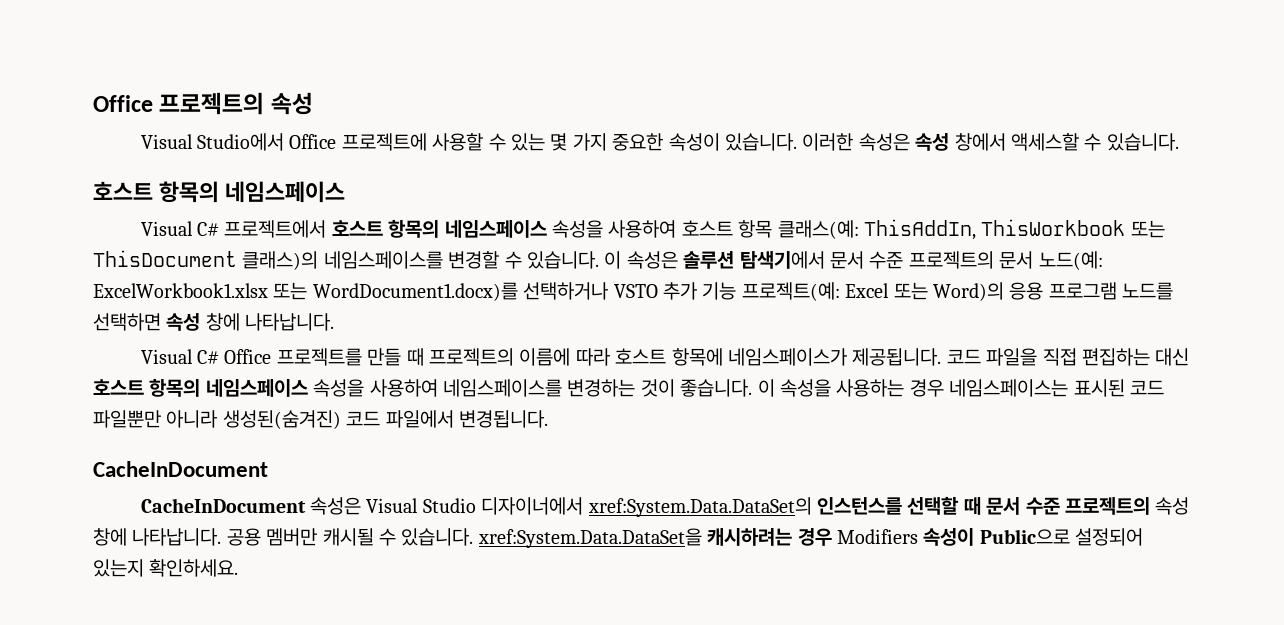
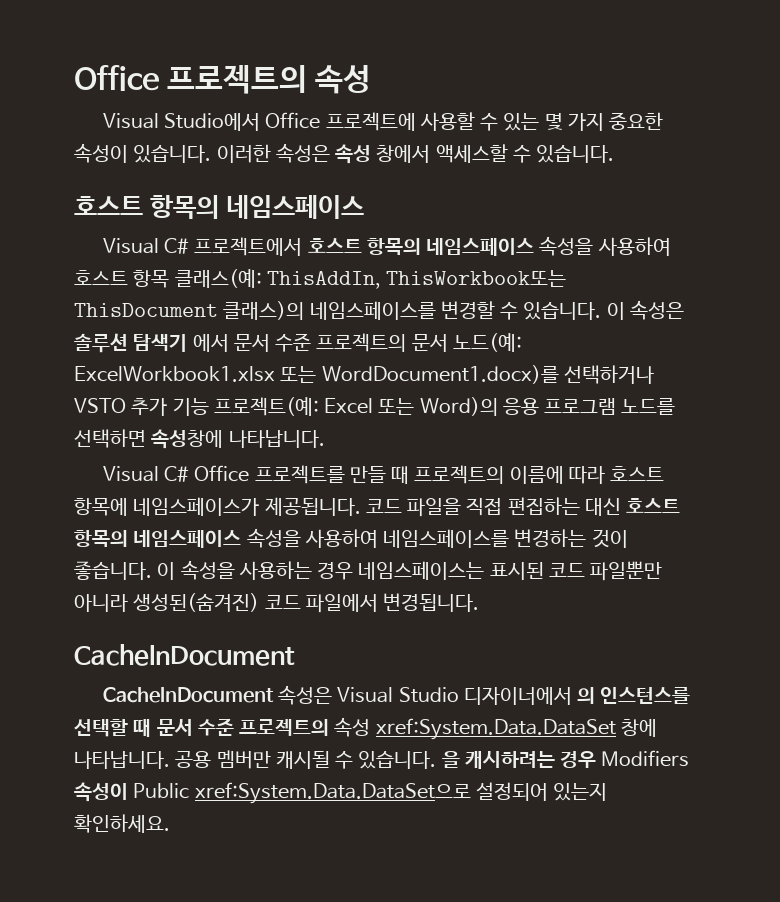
- Visual C# 프로젝트에서 호스트 항목의 네임스페이스 속성을 사용하여 호스트 항목 클래스(예: ThisAddIn, ThisWorkbook 또는 ThisDocument 클래스)의 네임스페이스를 변경할 수 있습니다.
+ Visual C# 프로젝트에서 호스트 항목의 네임스페이스 속성을 사용하여 호스트 항목 클래스(예: ThisAddIn, ThisWorkbook또는 ThisDocument 클래스)의 네임스페이스를 변경할 수 있습니다.
- 이 속성은 솔루션 탐색기에서 문서 수준 프로젝트의 문서 노드(예: ExcelWorkbook1.xlsx 또는 WordDocument1.docx)를 선택하거나 VSTO 추가 기능 프로젝트(예: Excel 또는 Word)의 응용 프로그램 노드를 선택하면 속성 창에 나타납니다.
+ 이 속성은 솔루션 탐색기 에서 문서 수준 프로젝트의 문서 노드(예: ExcelWorkbook1.xlsx 또는 WordDocument1.docx)를 선택하거나 VSTO 추가 기능 프로젝트(예: Excel 또는 Word)의 응용 프로그램 노드를 선택하면 속성창에 나타납니다.
- CacheInDocument 속성은 Visual Studio 디자이너에서 xref:System.Data.DataSet의 인스턴스를 선택할 때 문서 수준 프로젝트의 속성 창에 나타납니다.
+ CacheInDocument 속성은 Visual Studio 디자이너에서 의 인스턴스를 선택할 때 문서 수준 프로젝트의 속성 xref:System.Data.DataSet 창에 나타납니다.
- 공용 멤버만 캐시될 수 있습니다. xref:System.Data.DataSet을 캐시하려는 경우 Modifiers 속성이 Public으로 설정되어 있는지 확인하세요.
+ 공용 멤버만 캐시될 수 있습니다. 을 캐시하려는 경우 Modifiers 속성이 Public xref:System.Data.DataSet으로 설정되어 있는지 확인하세요.

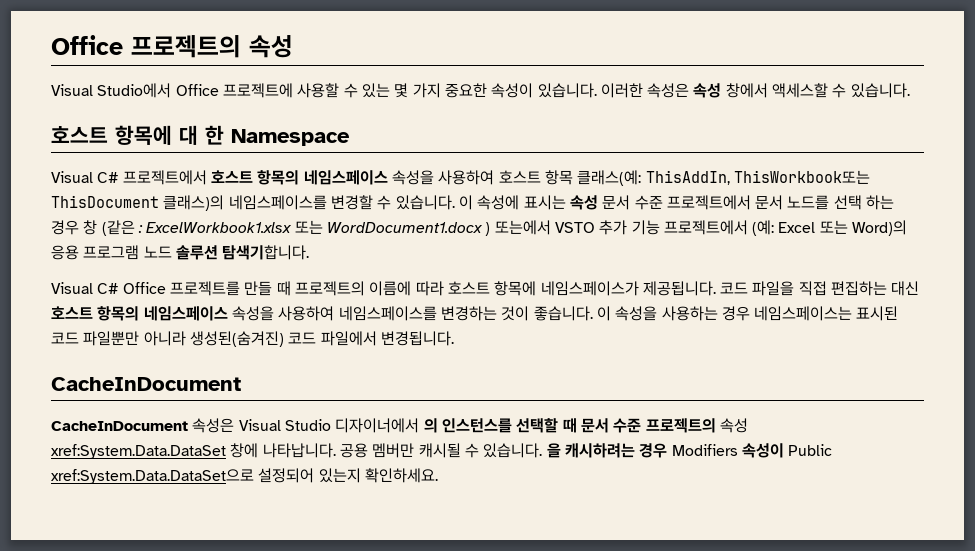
  이러한 속성은 속성 창에서 액세스할 수 있습니다.
- 호스트 항목의 네임스페이스
+ 호스트 항목에 대 한 Namespace
- 이 속성은 솔루션 탐색기 에서 문서 수준 프로젝트의 문서 노드(예: ExcelWorkbook1.xlsx 또는 WordDocument1.docx)를 선택하거나 VSTO 추가 기능 프로젝트(예: Excel 또는 Word)의 응용 프로그램 노드를 선택하면 속성창에 나타납니다.
+ 이 속성에 표시는 속성 문서 수준 프로젝트에서 문서 노드를 선택 하는 경우 창 (같은 : ExcelWorkbook1.xlsx 또는 WordDocument1.docx ) 또는에서 VSTO 추가 기능 프로젝트에서 (예: Excel 또는 Word)의 응용 프로그램 노드 솔루션 탐색기합니다.

